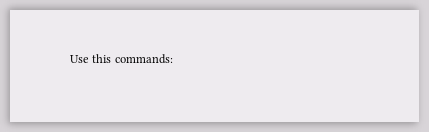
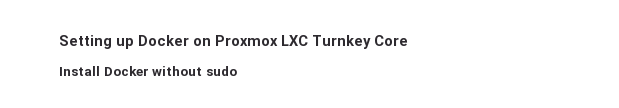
- Use this commands:
+ Setting up Docker on Proxmox LXC Turnkey Core
+ Install Docker without sudo

